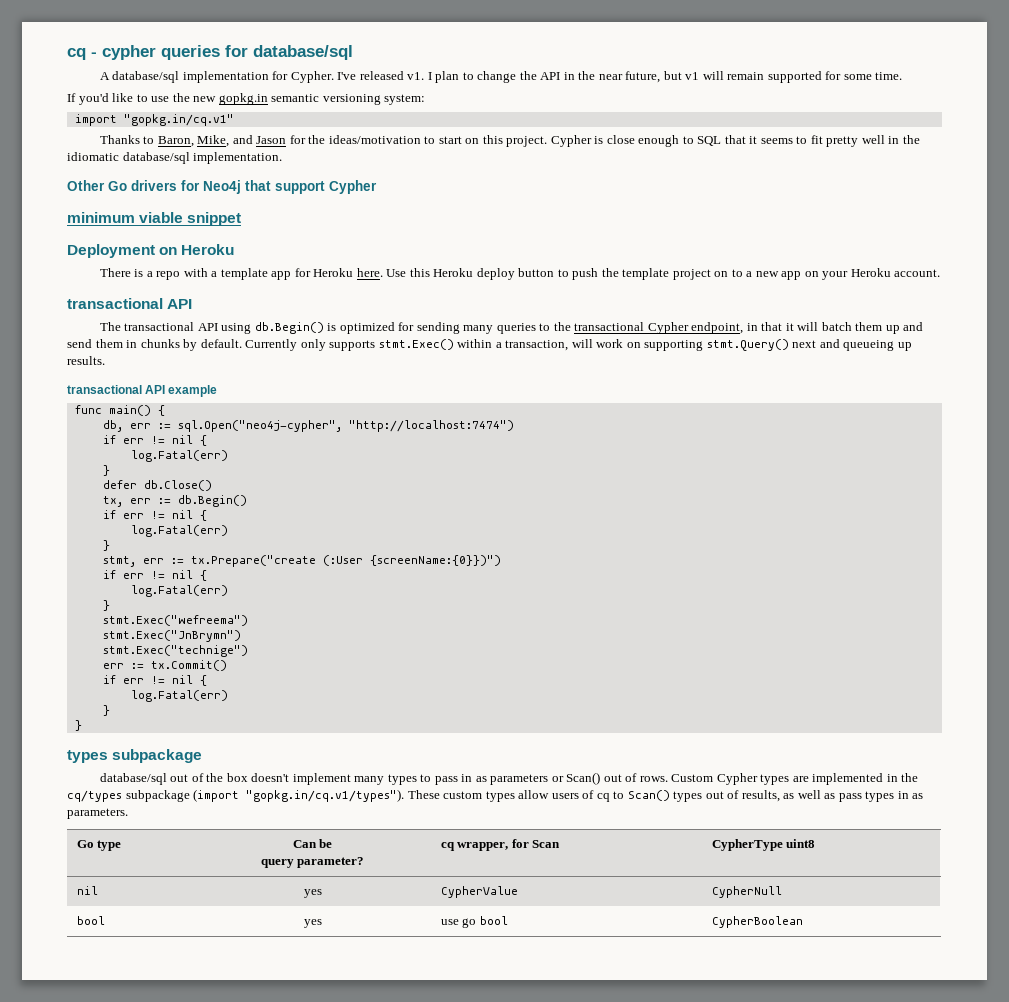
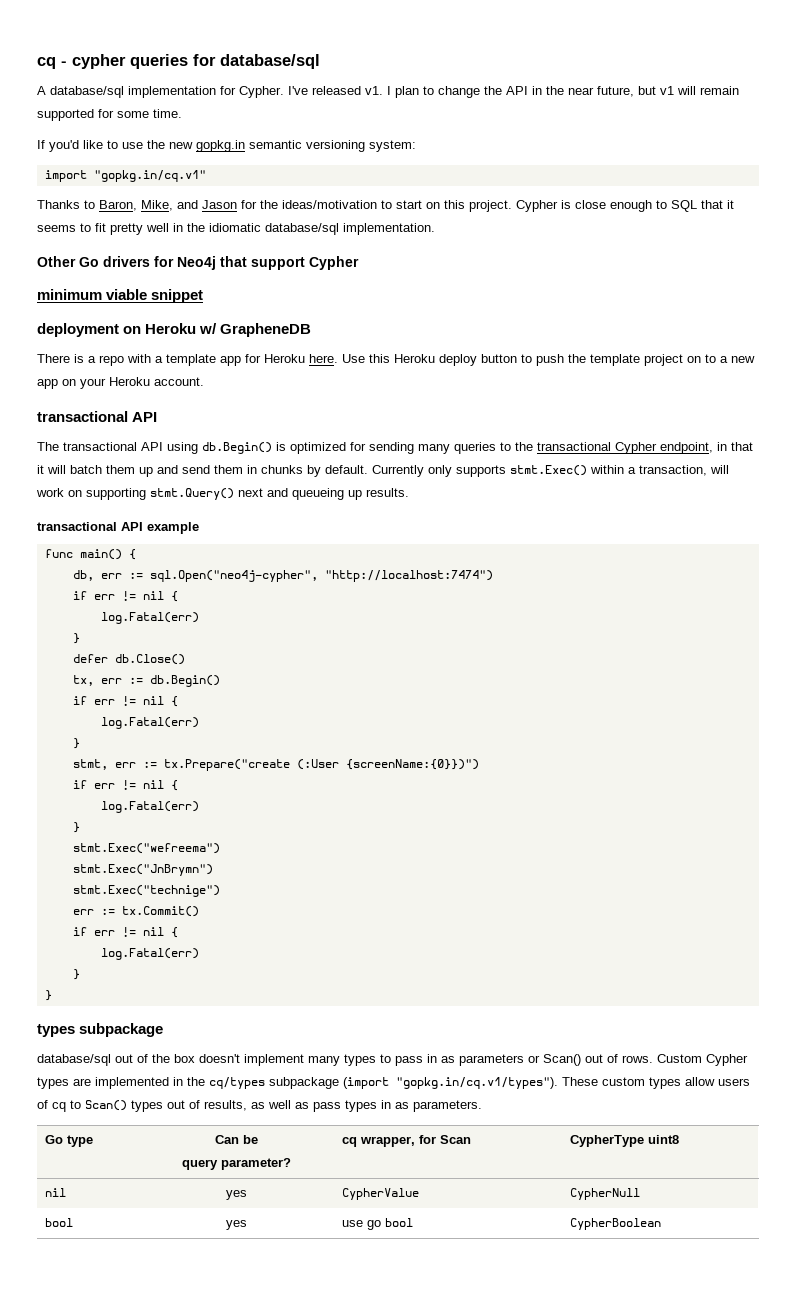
- Deployment on Heroku
+ deployment on Heroku w/ GrapheneDB

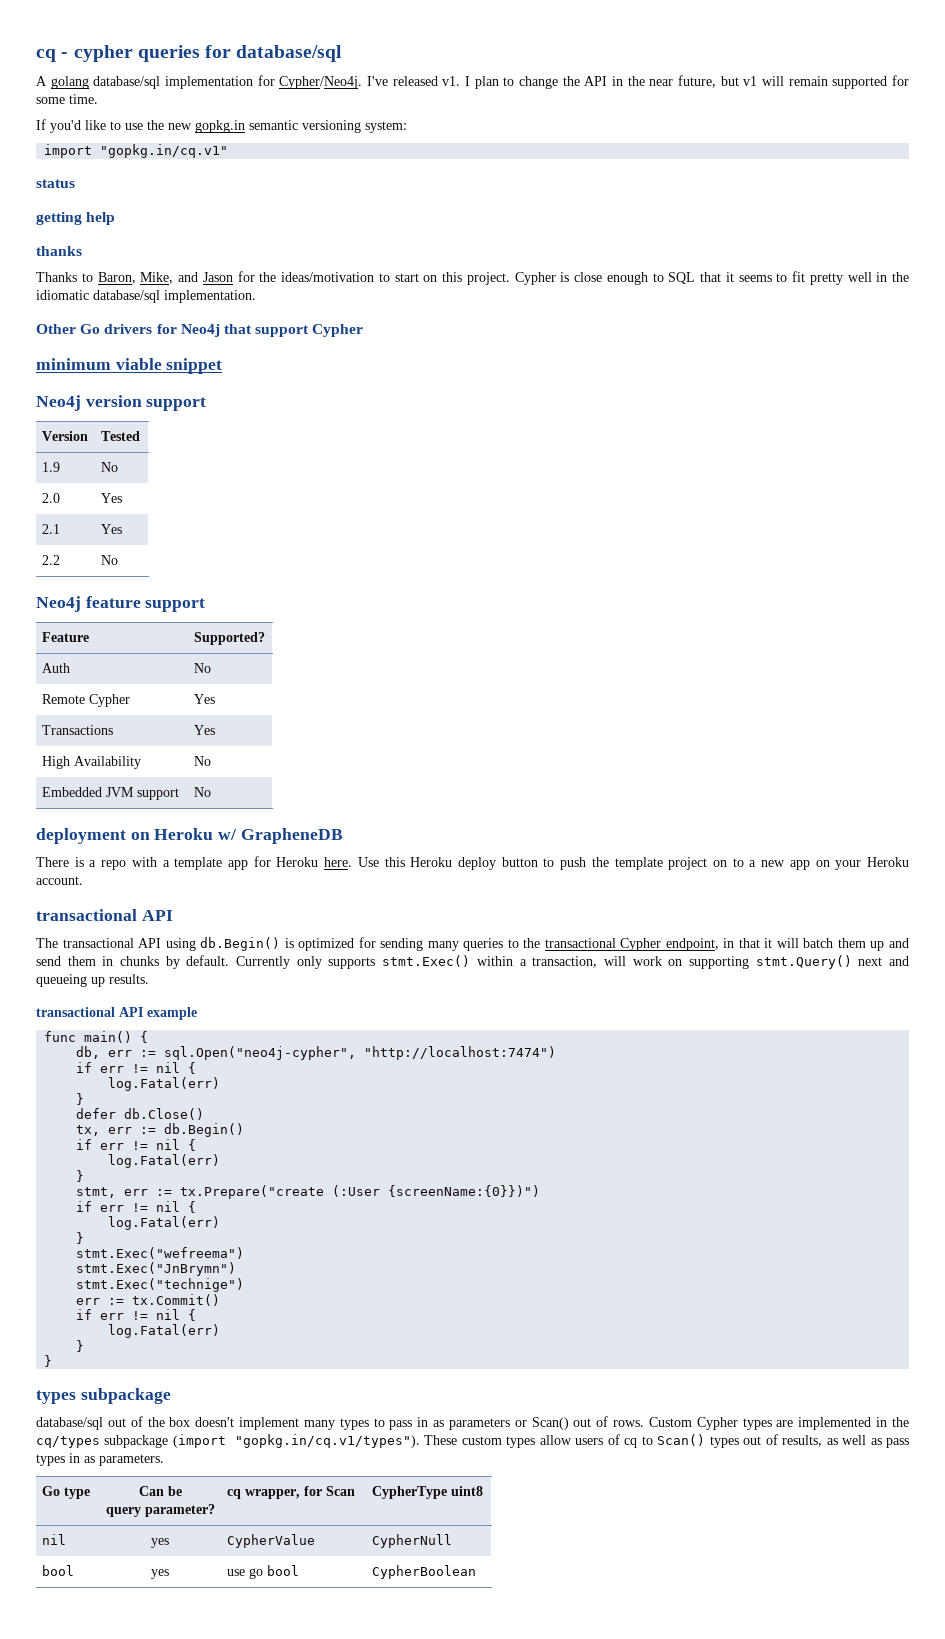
- A database/sql implementation for Cypher.
+ A golang database/sql implementation for Cypher/Neo4j.
+ status
+ getting help
+ thanks
+ Neo4j version support
+ Version | Tested
+ 1.9 | No
+ 2.0 | Yes
+ 2.1 | Yes
+ 2.2 | No
+ Neo4j feature support
+ Feature | Supported?
+ Auth | No
+ Remote Cypher | Yes
+ Transactions | Yes
+ High Availability | No
+ Embedded JVM support | No

